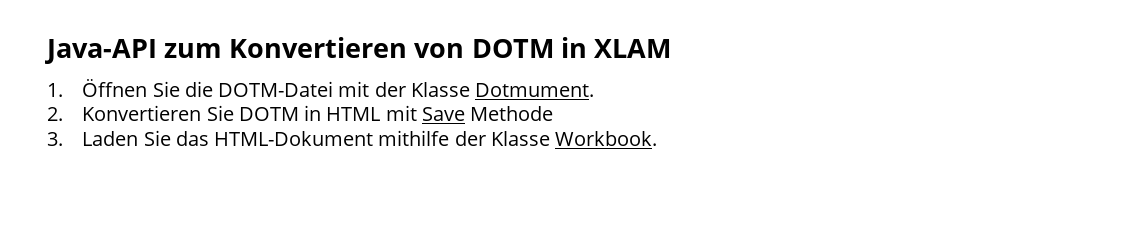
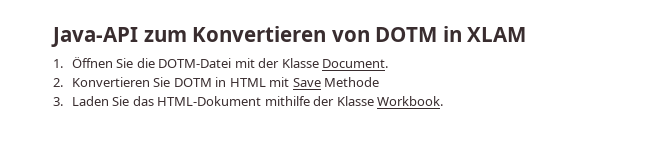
- 1. Öffnen Sie die DOTM-Datei mit der Klasse Dotmument.
+ 1. Öffnen Sie die DOTM-Datei mit der Klasse Document.

